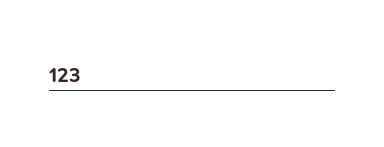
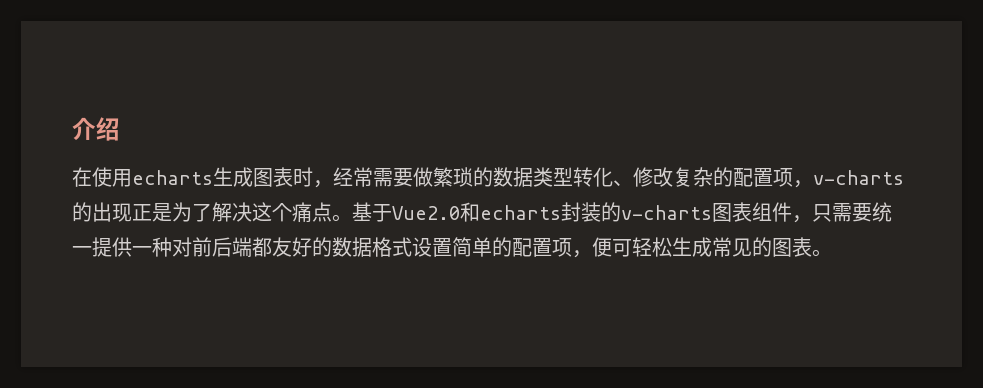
- 123
+ 介绍
+ 在使用echarts生成图表时，经常需要做繁琐的数据类型转化、修改复杂的配置项，v-charts的出现正是为了解决这个痛点。基于Vue2.0和echarts封装的v-charts图表组件，只需要统一提供一种对前后端都友好的数据格式设置简单的配置项，便可轻松生成常见的图表。

